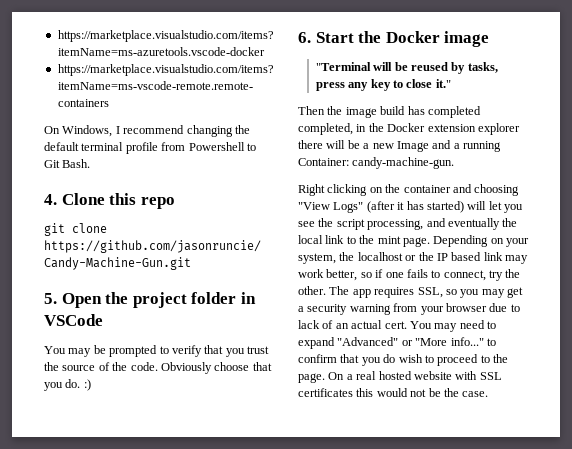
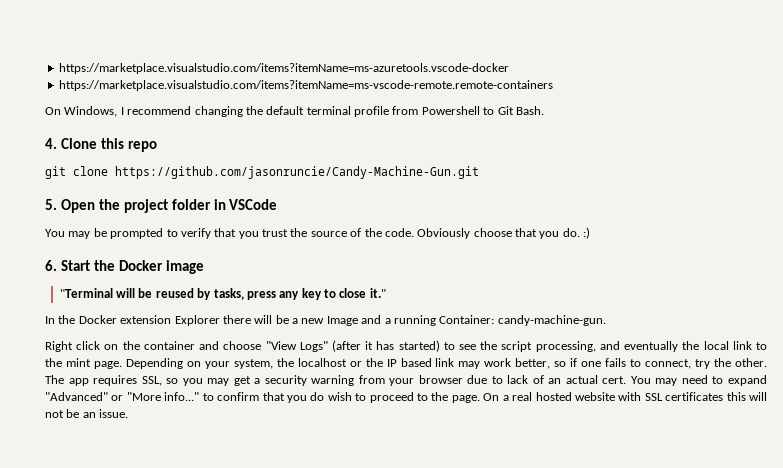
- Then the image build has completed completed, in the Docker extension explorer there will be a new Image and a running Container: candy-machine-gun.
+ In the Docker extension Explorer there will be a new Image and a running Container: candy-machine-gun.
- Right clicking on the container and choosing "View Logs" (after it has started) will let you see the script processing, and eventually the local link to the mint page.
+ Right click on the container and choose "View Logs" (after it has started) to see the script processing, and eventually the local link to the mint page.
- On a real hosted website with SSL certificates this would not be the case.
+ On a real hosted website with SSL certificates this will not be an issue.

